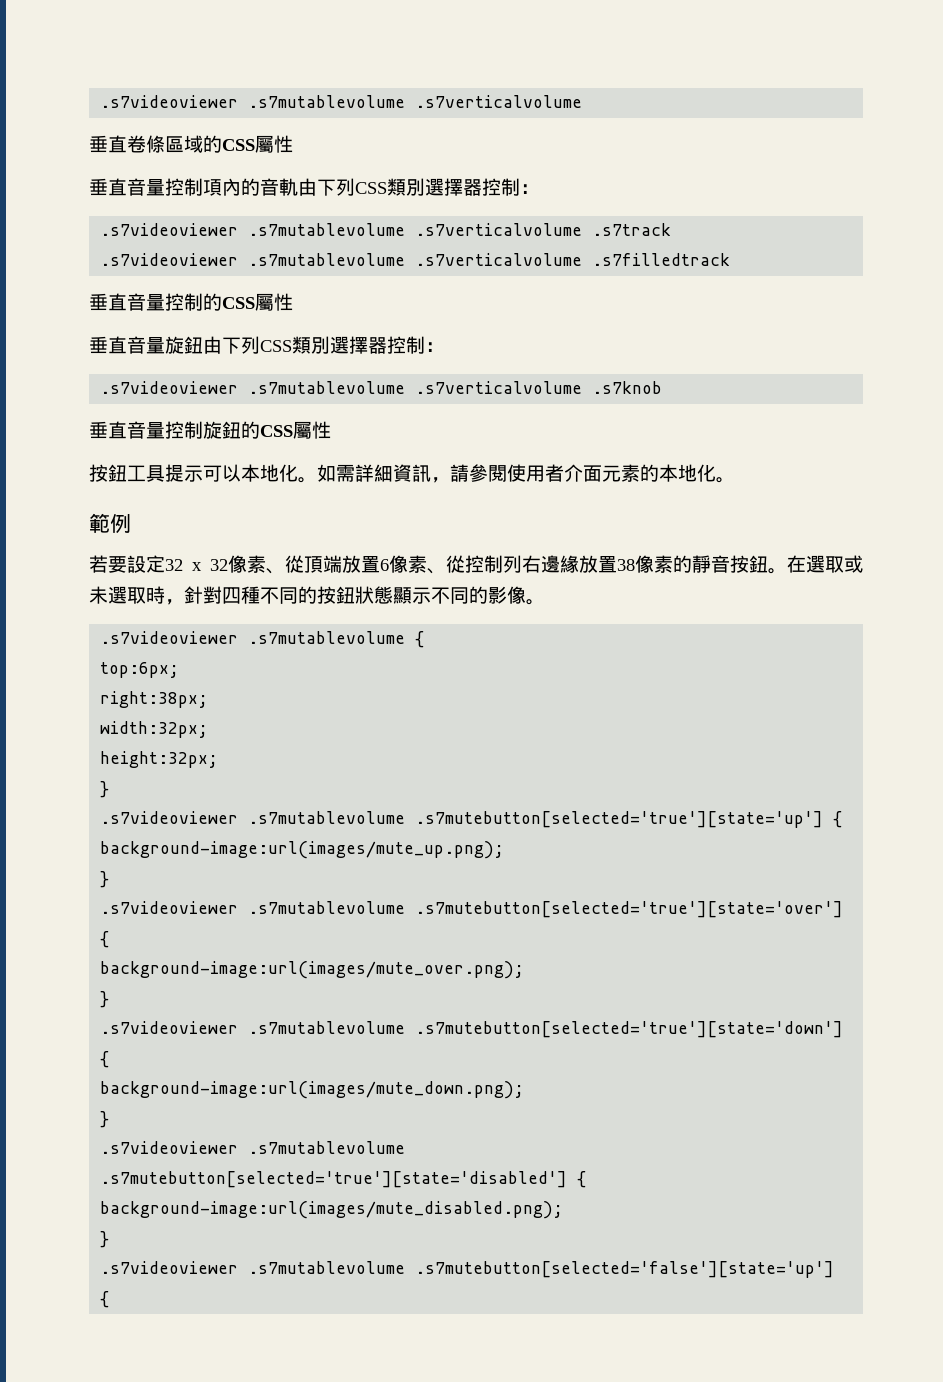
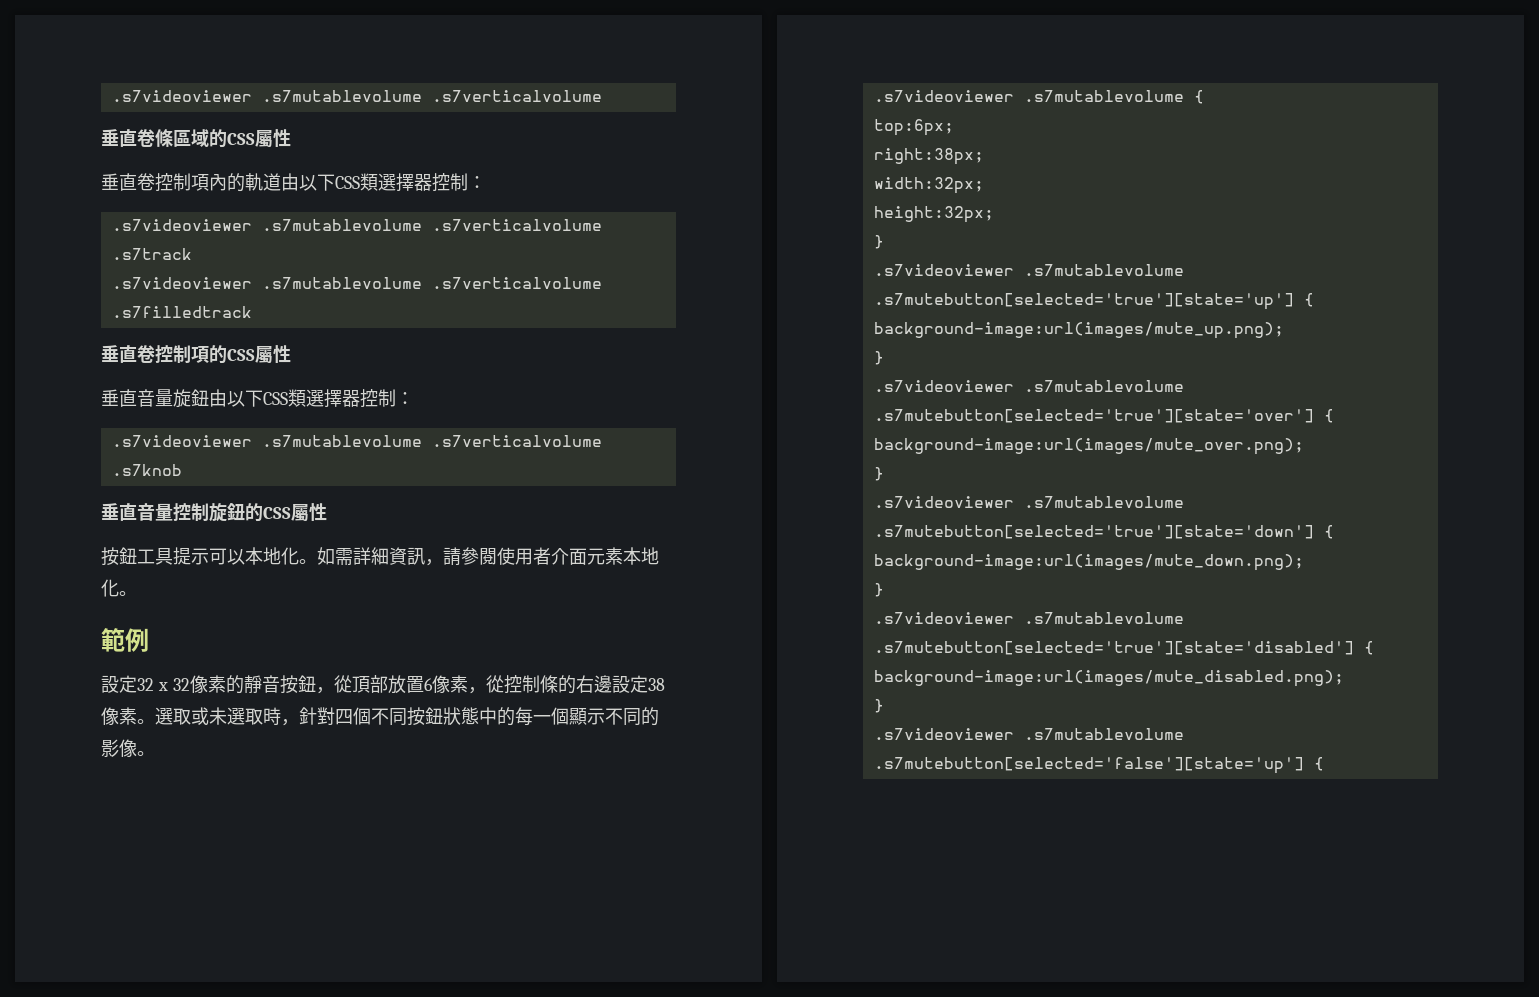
- 垂直音量控制項內的音軌由下列CSS類別選擇器控制：
+ 垂直卷控制項內的軌道由以下CSS類選擇器控制：
- 垂直音量控制的CSS屬性
+ 垂直卷控制項的CSS屬性
- 垂直音量旋鈕由下列CSS類別選擇器控制：
+ 垂直音量旋鈕由以下CSS類選擇器控制：
- 如需詳細資訊，請參閱使用者介面元素的本地化。
+ 如需詳細資訊，請參閱使用者介面元素本地化。
- 若要設定32 x 32像素、從頂端放置6像素、從控制列右邊緣放置38像素的靜音按鈕。在選取或未選取時，針對四種不同的按鈕狀態顯示不同的影像。
+ 設定32 x 32像素的靜音按鈕，從頂部放置6像素，從控制條的右邊設定38像素。選取或未選取時，針對四個不同按鈕狀態中的每一個顯示不同的影像。

